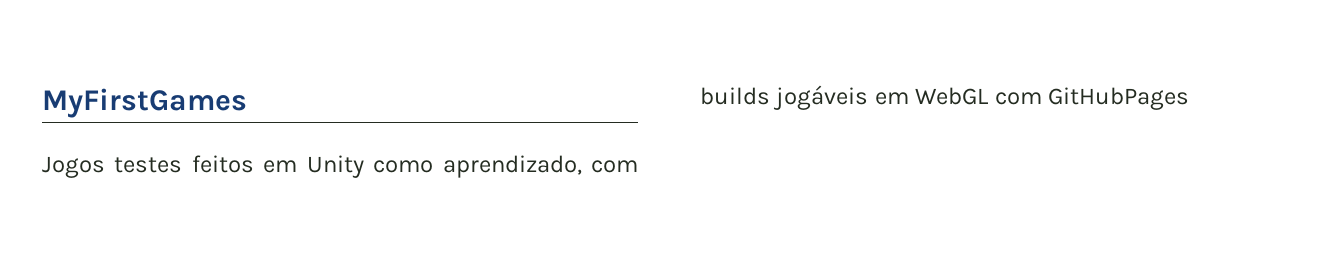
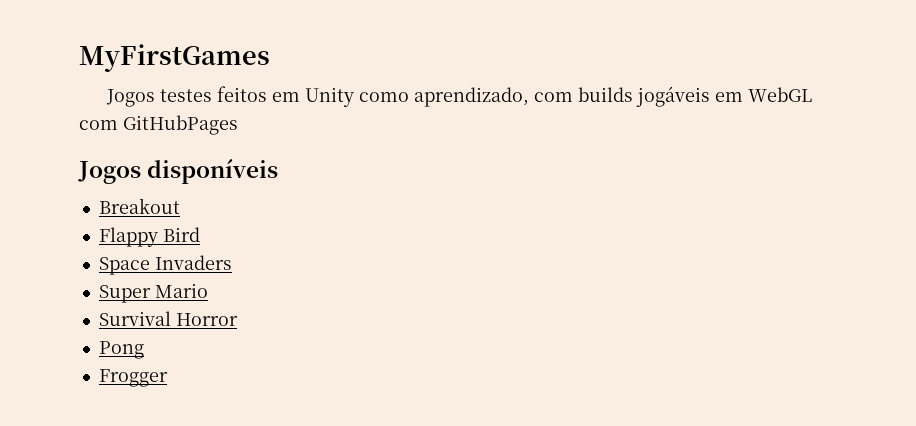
+ Jogos disponíveis
+ Breakout
+ Flappy Bird
+ Space Invaders
+ Super Mario
+ Survival Horror
+ Pong
+ Frogger

